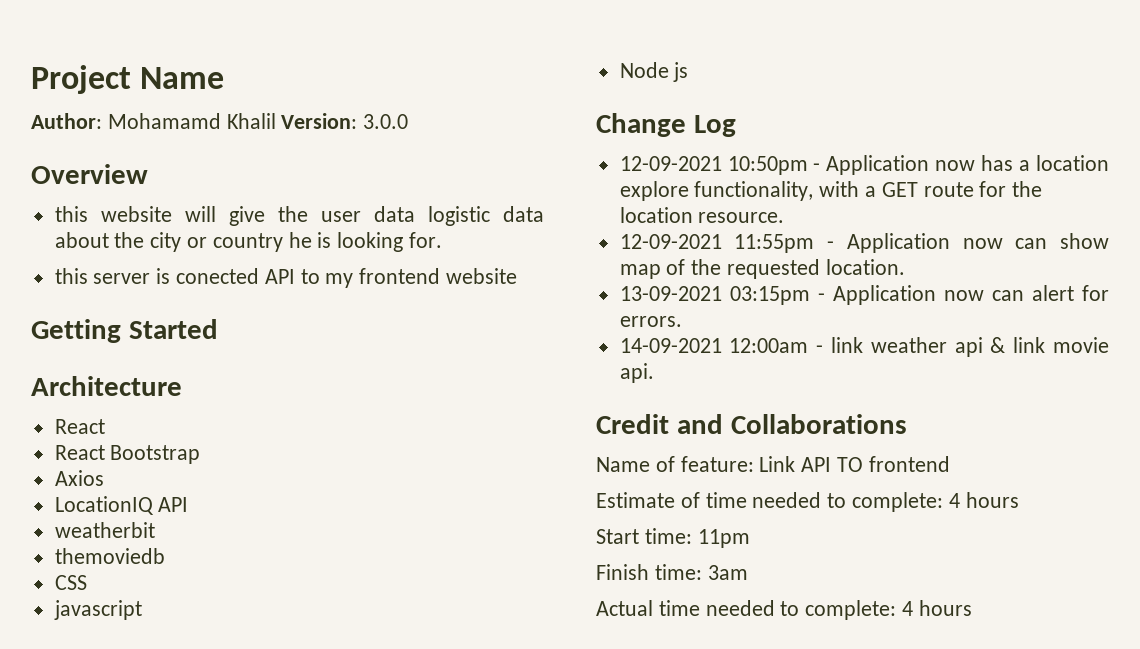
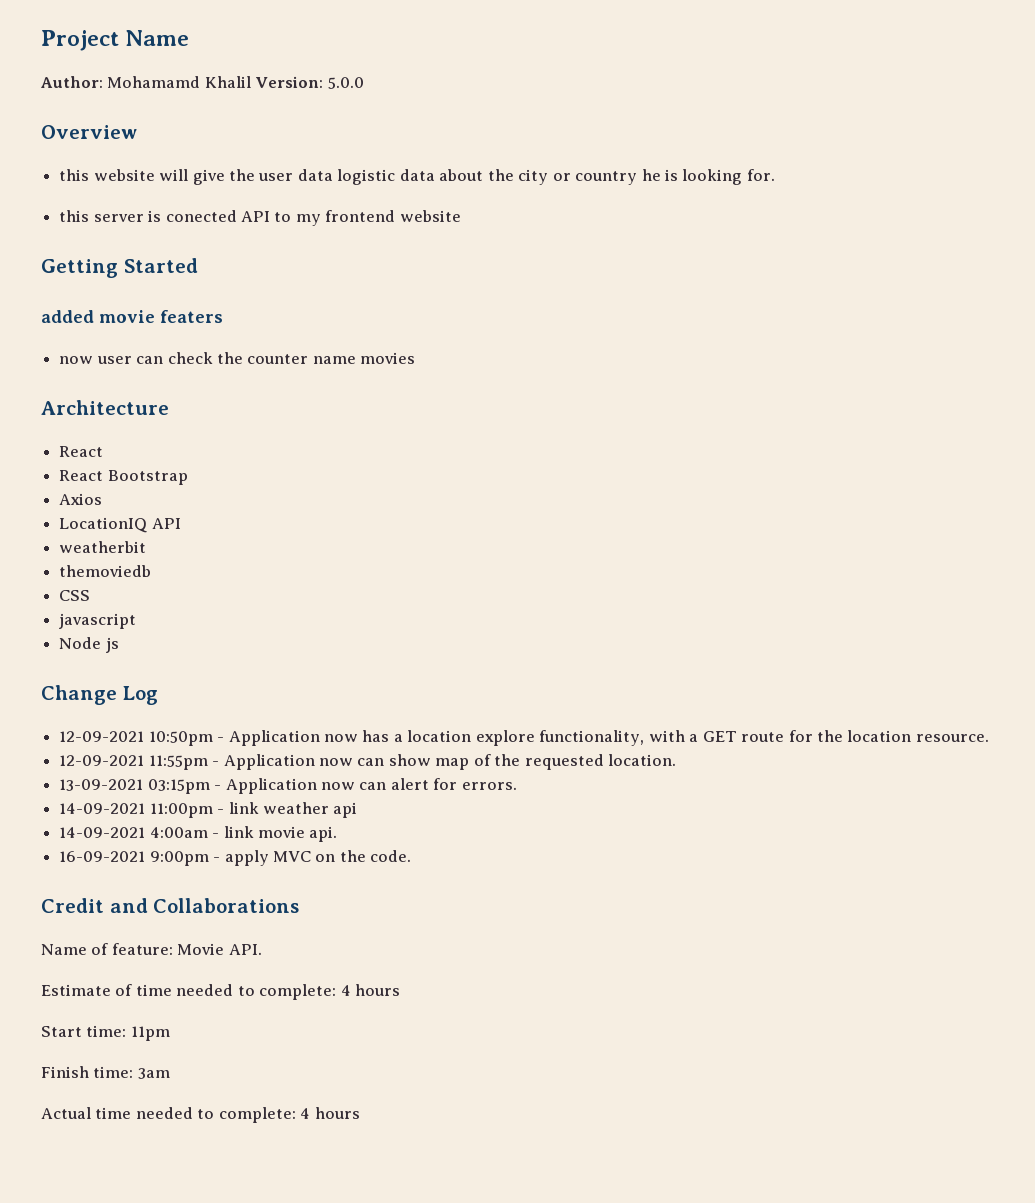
- Author: Mohamamd Khalil Version: 3.0.0
+ Author: Mohamamd Khalil Version: 5.0.0
+ added movie featers
+ now user can check the counter name movies
- 14-09-2021 12:00am - link weather api & link movie api.
+ 14-09-2021 11:00pm - link weather api
+ 14-09-2021 4:00am - link movie api.
+ 16-09-2021 9:00pm - apply MVC on the code.
- Name of feature: Link API TO frontend
+ Name of feature: Movie API.

